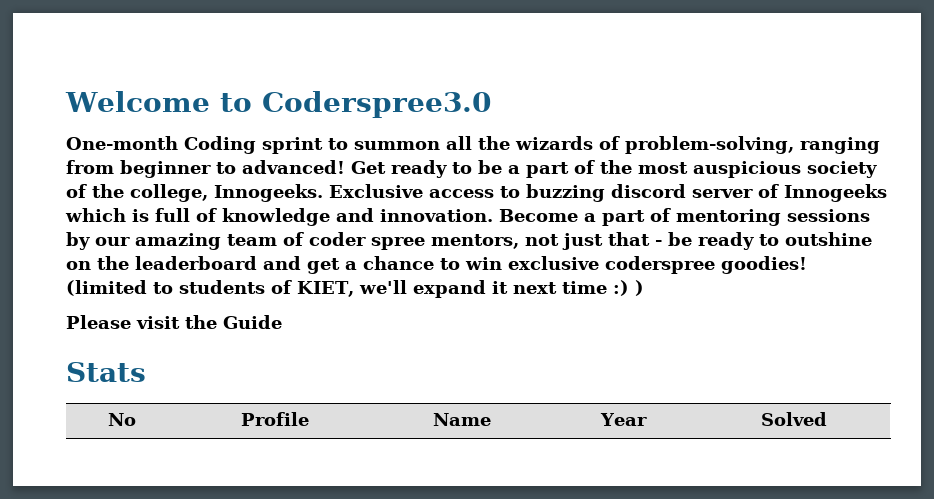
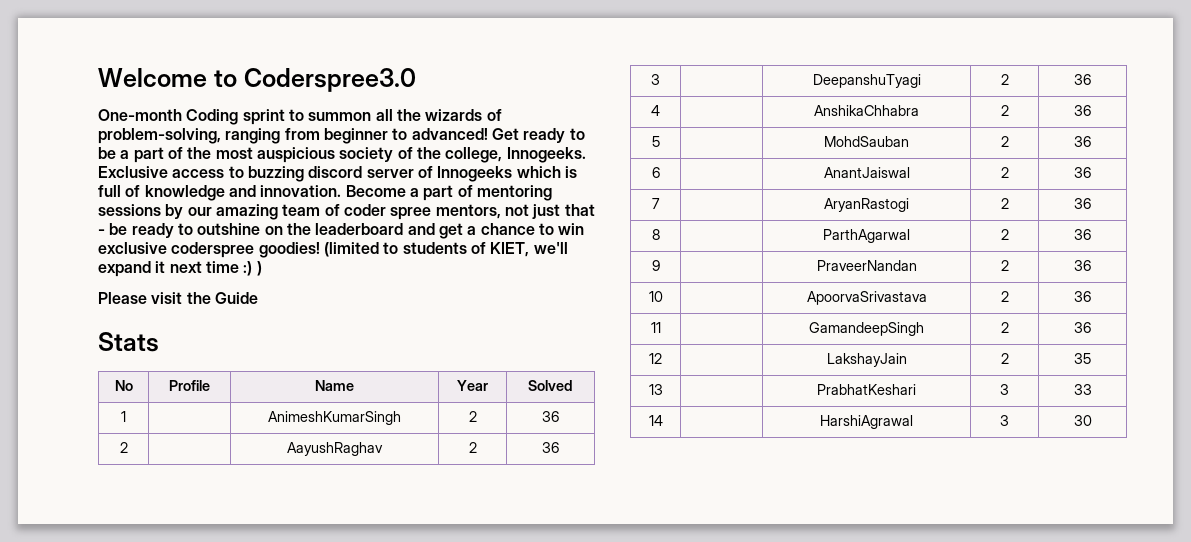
+ 1 | | AnimeshKumarSingh | 2 | 36
+ 2 | | AayushRaghav | 2 | 36
+ 3 | | DeepanshuTyagi | 2 | 36
+ 4 | | AnshikaChhabra | 2 | 36
+ 5 | | MohdSauban | 2 | 36
+ 6 | | AnantJaiswal | 2 | 36
+ 7 | | AryanRastogi | 2 | 36
+ 8 | | ParthAgarwal | 2 | 36
+ 9 | | PraveerNandan | 2 | 36
+ 10 | | ApoorvaSrivastava | 2 | 36
+ 11 | | GamandeepSingh | 2 | 36
+ 12 | | LakshayJain | 2 | 35
+ 13 | | PrabhatKeshari | 3 | 33
+ 14 | | HarshiAgrawal | 3 | 30

